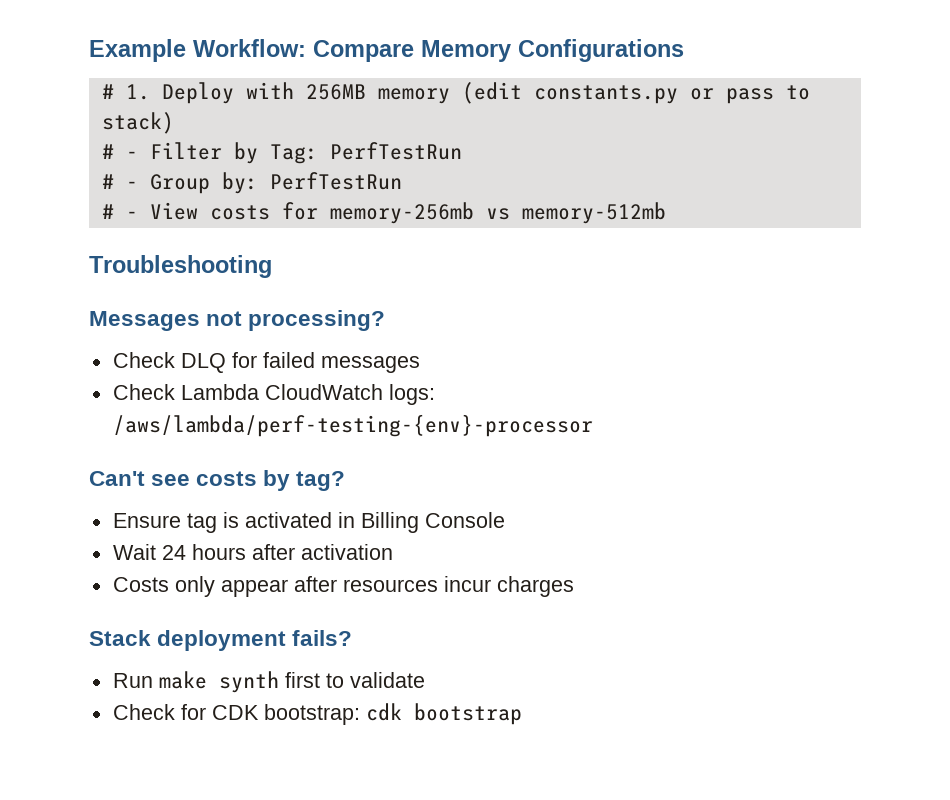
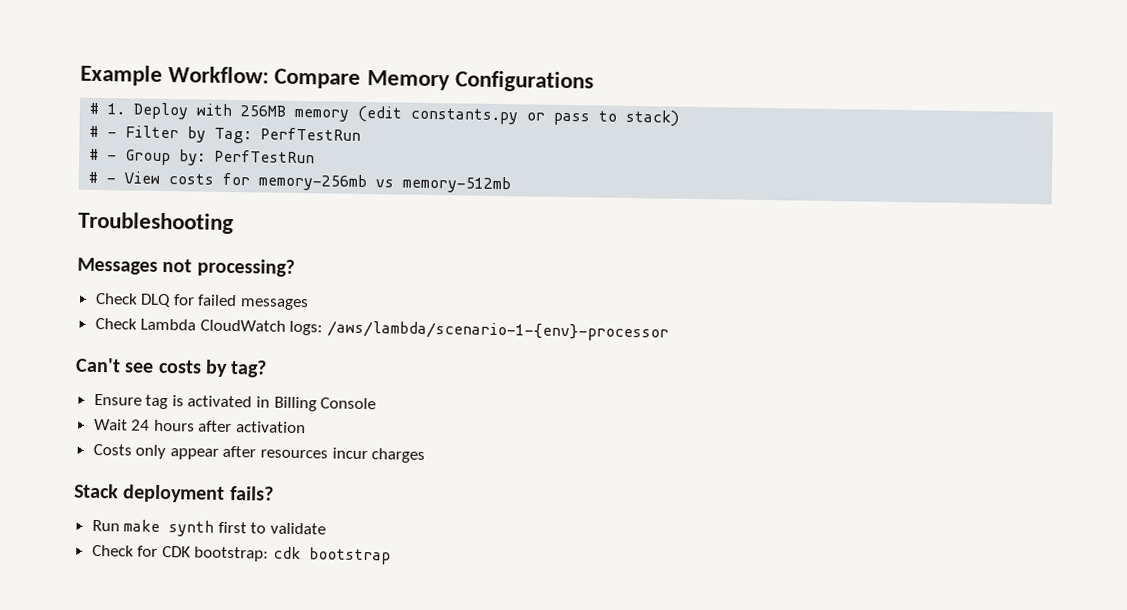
- Check Lambda CloudWatch logs: /aws/lambda/perf-testing-{env}-processor
+ Check Lambda CloudWatch logs: /aws/lambda/scenario-1-{env}-processor

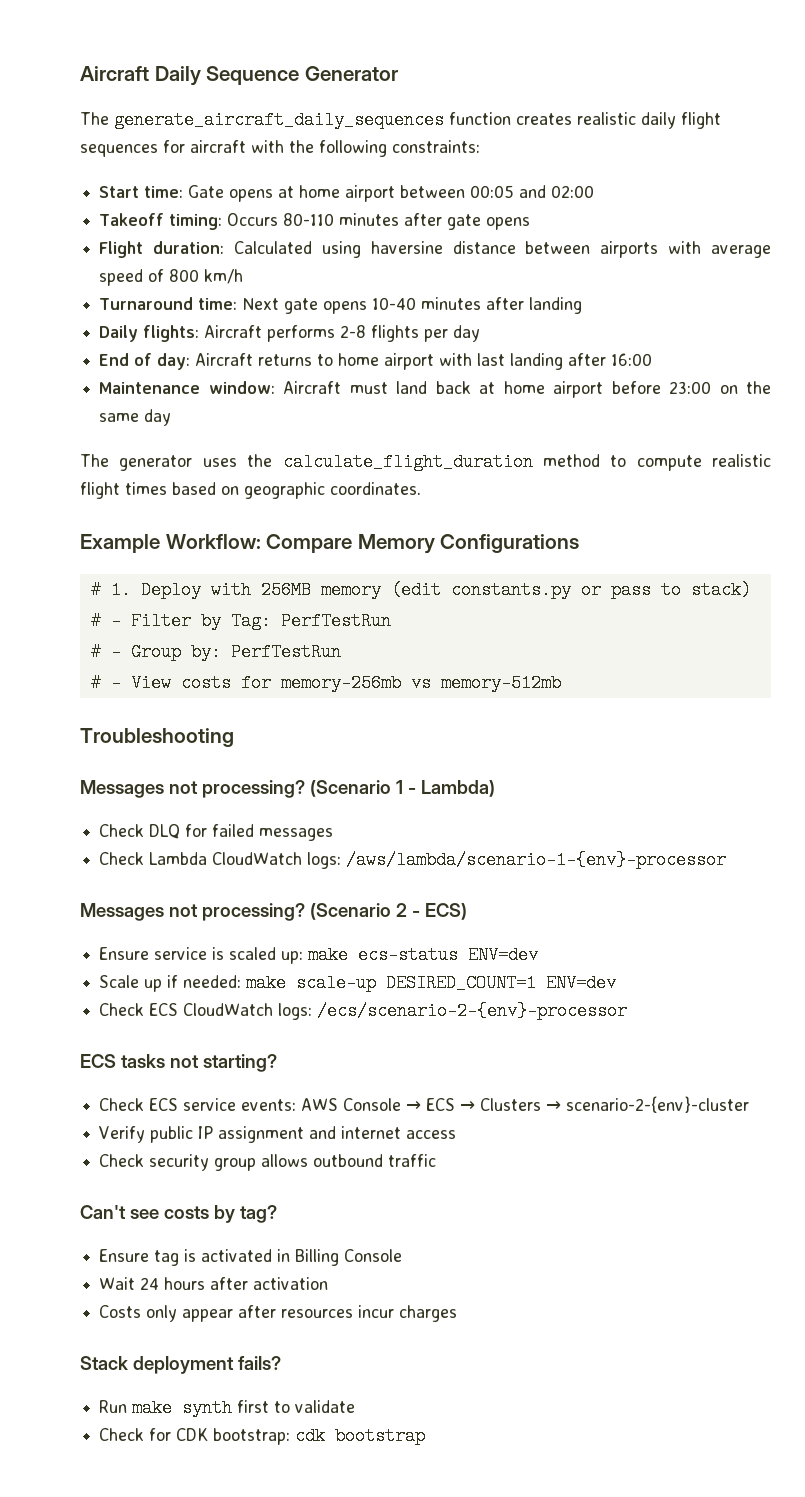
+ Aircraft Daily Sequence Generator
+ The generate_aircraft_daily_sequences function creates realistic daily flight sequences for aircraft with the following constraints:
+ Start time: Gate opens at home airport between 00:05 and 02:00
+ Takeoff timing: Occurs 80-110 minutes after gate opens
+ Flight duration: Calculated using haversine distance between airports with average speed of 800 km/h
+ Turnaround time: Next gate opens 10-40 minutes after landing
+ Daily flights: Aircraft performs 2-8 flights per day
+ End of day: Aircraft returns to home airport with last landing after 16:00
+ Maintenance window: Aircraft must land back at home airport before 23:00 on the same day
+ The generator uses the calculate_flight_duration method to compute realistic flight times based on geographic coordinates.
+ (Scenario 1 - Lambda)
+ Messages not processing? (Scenario 2 - ECS)
+ Ensure service is scaled up: make ecs-status ENV=dev
+ Scale up if needed: make scale-up DESIRED_COUNT=1 ENV=dev
+ Check ECS CloudWatch logs: /ecs/scenario-2-{env}-processor
+ ECS tasks not starting?
+ Check ECS service events: AWS Console → ECS → Clusters → scenario-2-{env}-cluster
+ Verify public IP assignment and internet access
+ Check security group allows outbound traffic

